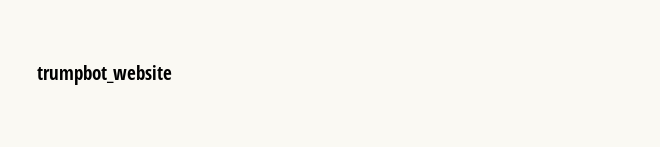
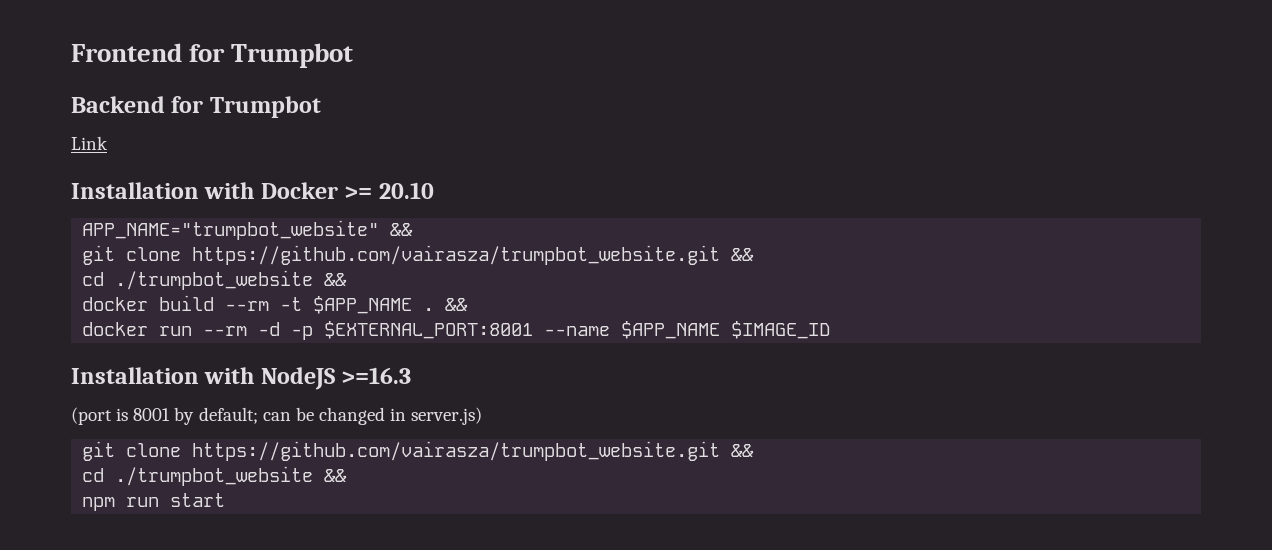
- trumpbot_website
+ Frontend for Trumpbot
+ Backend for Trumpbot
+ Link
+ Installation with Docker >= 20.10
+ APP_NAME="trumpbot_website" &&
+ git clone https://github.com/vairasza/trumpbot_website.git &&
+ cd ./trumpbot_website &&
+ docker build --rm -t $APP_NAME . &&
+ docker run --rm -d -p $EXTERNAL_PORT:8001 --name $APP_NAME $IMAGE_ID
+ Installation with NodeJS >=16.3
+ (port is 8001 by default; can be changed in server.js)
+ git clone https://github.com/vairasza/trumpbot_website.git &&
+ cd ./trumpbot_website &&
+ npm run start

